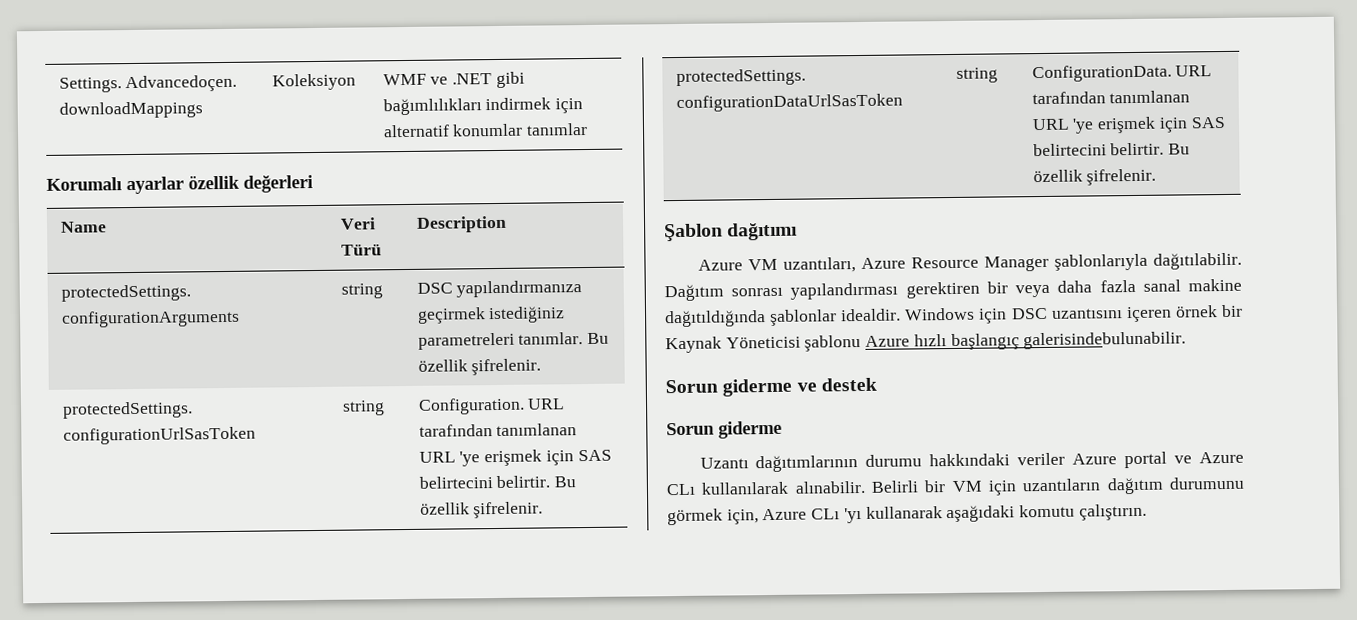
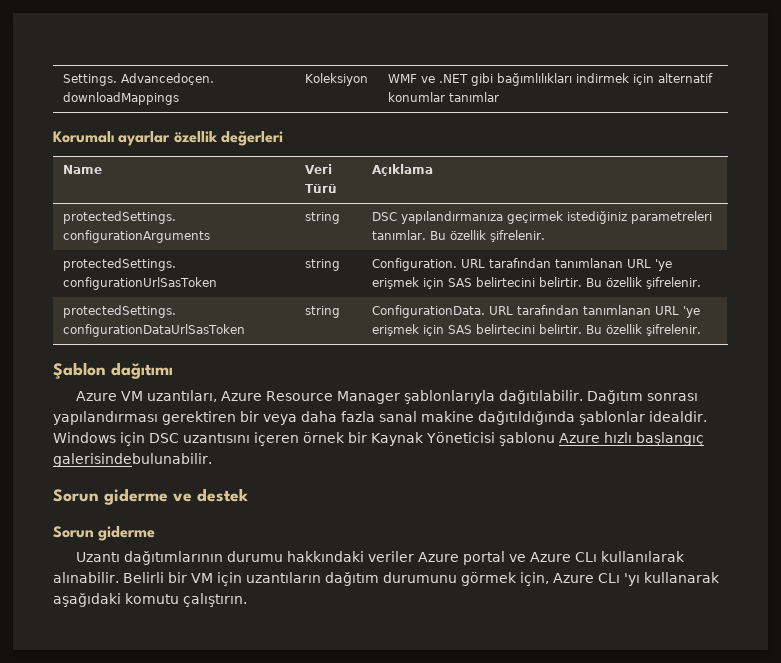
- Name | Veri Türü | Description
+ Name | Veri Türü | Açıklama

